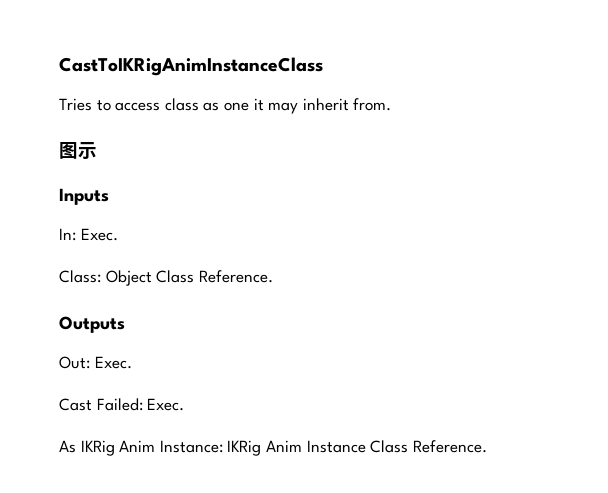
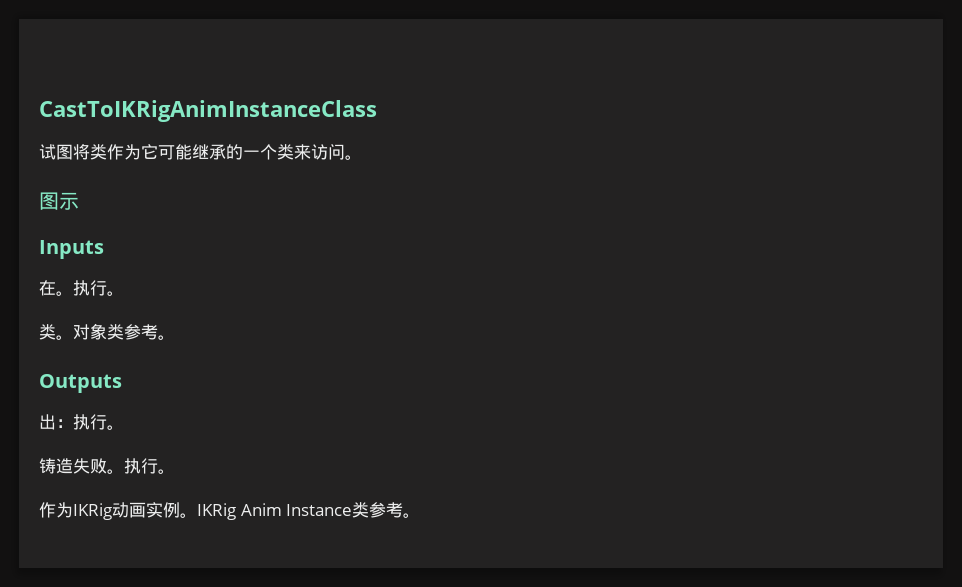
- Tries to access class as one it may inherit from.
+ 试图将类作为它可能继承的一个类来访问。
  图示
  Inputs
- In: Exec.
- Class: Object Class Reference.
+ 在。执行。
+ 类。对象类参考。
  Outputs
- Out: Exec.
- Cast Failed: Exec.
- As IKRig Anim Instance: IKRig Anim Instance Class Reference.
+ 出：执行。
+ 铸造失败。执行。
+ 作为IKRig动画实例。IKRig Anim Instance类参考。

